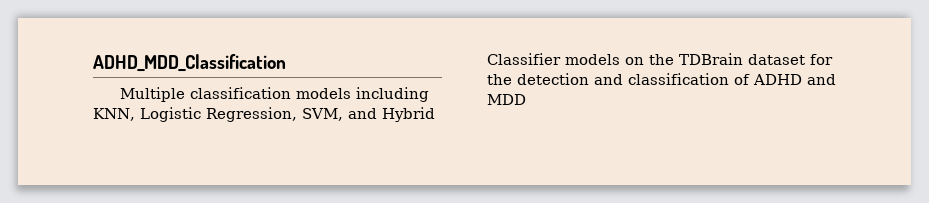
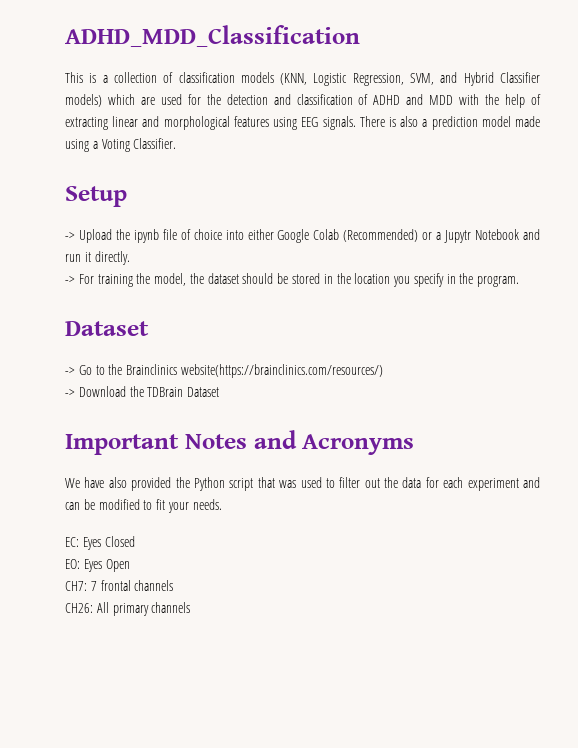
- Multiple classification models including KNN, Logistic Regression, SVM, and Hybrid Classifier models on the TDBrain dataset for the detection and classification of ADHD and MDD
+ This is a collection of classification models (KNN, Logistic Regression, SVM, and Hybrid Classifier models) which are used for the detection and classification of ADHD and MDD with the help of extracting linear and morphological features using EEG signals. There is also a prediction model made using a Voting Classifier.
+ Setup
+ -> Upload the ipynb file of choice into either Google Colab (Recommended) or a Jupytr Notebook and run it directly.
+ -> For training the model, the dataset should be stored in the location you specify in the program.
+ Dataset
+ -> Go to the Brainclinics website(https://brainclinics.com/resources/)
+ -> Download the TDBrain Dataset
+ Important Notes and Acronyms
+ We have also provided the Python script that was used to filter out the data for each experiment and can be modified to fit your needs.
+ EC: Eyes Closed
+ EO: Eyes Open
+ CH7: 7 frontal channels
+ CH26: All primary channels

